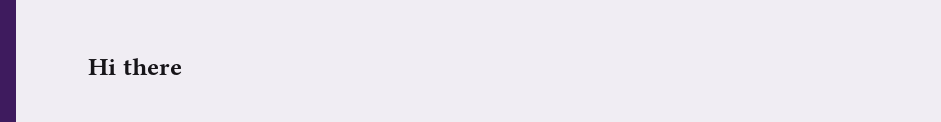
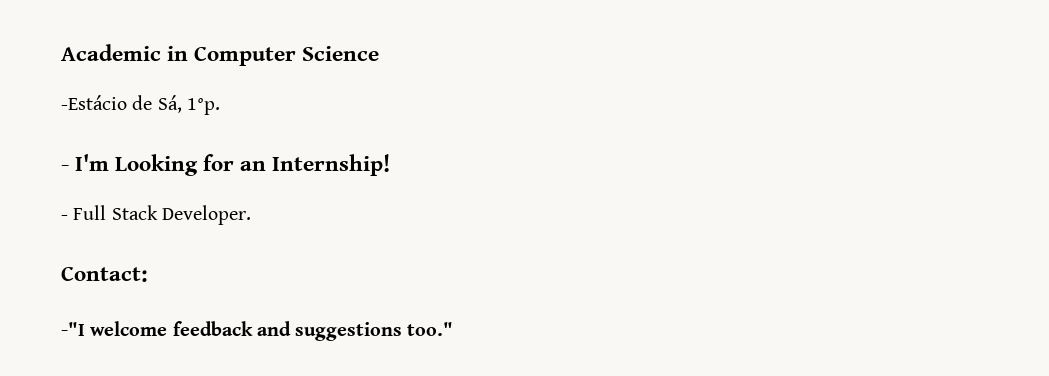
- Hi there
+ Academic in Computer Science
+ -Estácio de Sá, 1°p.
+ - I'm Looking for an Internship!
+ - Full Stack Developer.
+ Contact:
+ -"I welcome feedback and suggestions too."

